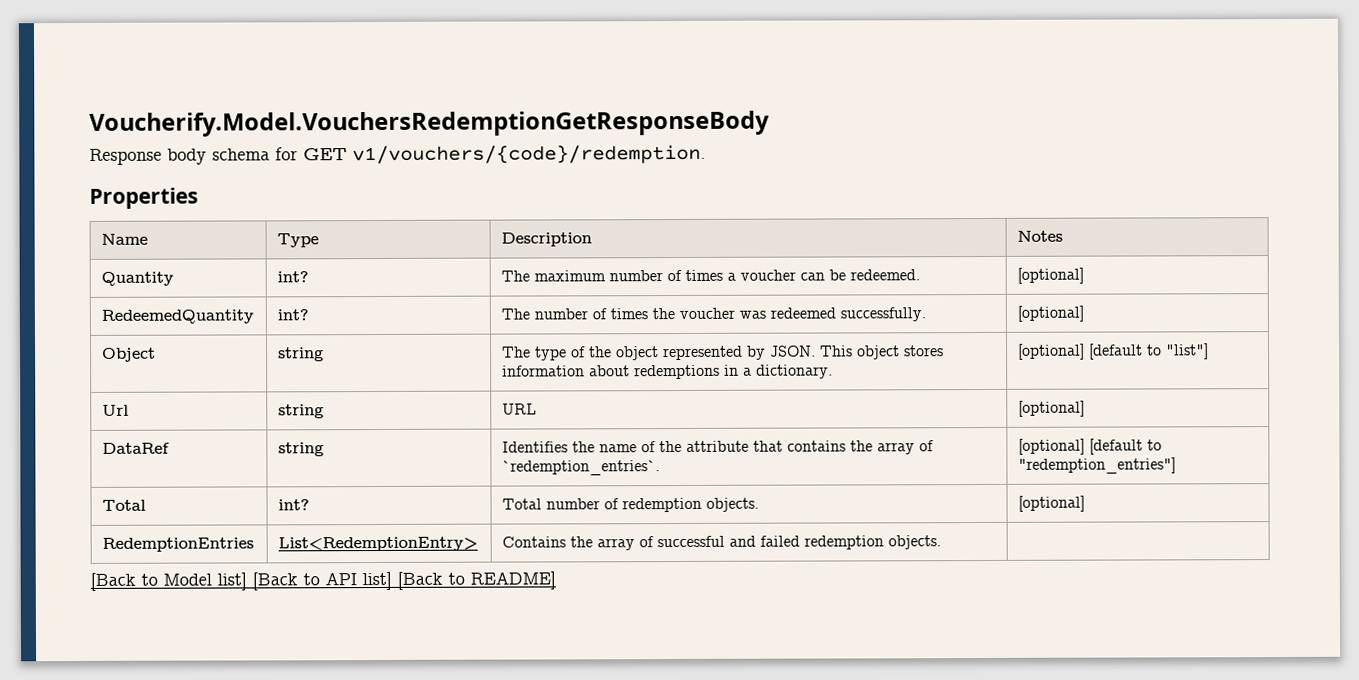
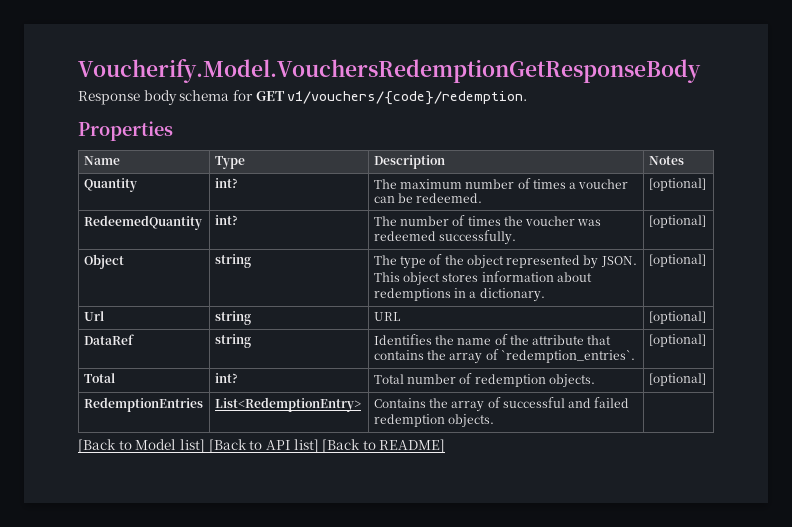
- Object | string | The type of the object represented by JSON. This object stores information about redemptions in a dictionary. | [optional] [default to "list"]
+ Object | string | The type of the object represented by JSON. This object stores information about redemptions in a dictionary. | [optional]
- DataRef | string | Identifies the name of the attribute that contains the array of `redemption_entries`. | [optional] [default to "redemption_entries"]
+ DataRef | string | Identifies the name of the attribute that contains the array of `redemption_entries`. | [optional]

